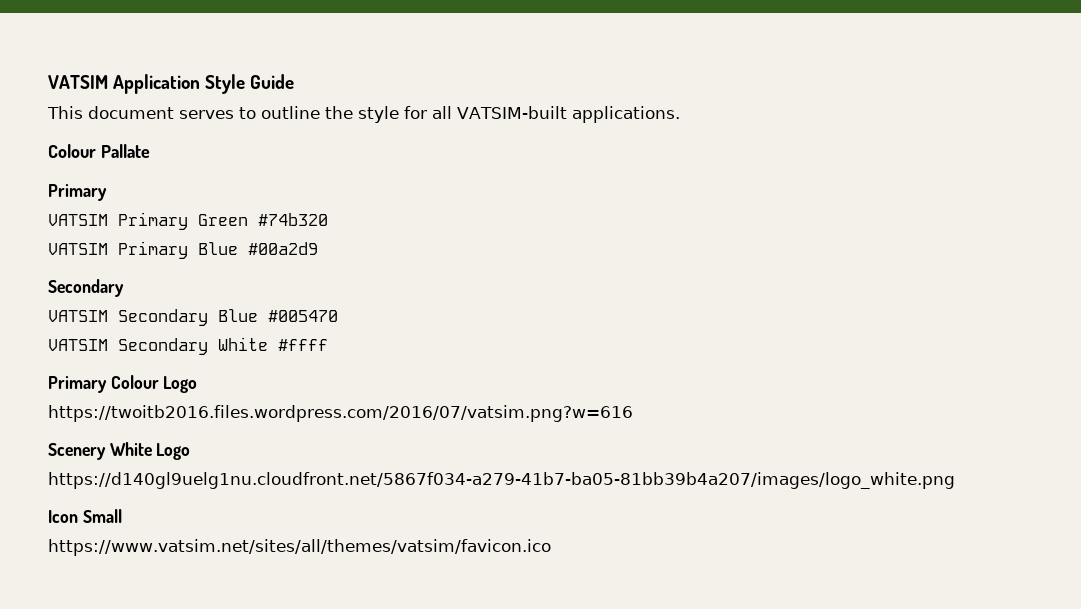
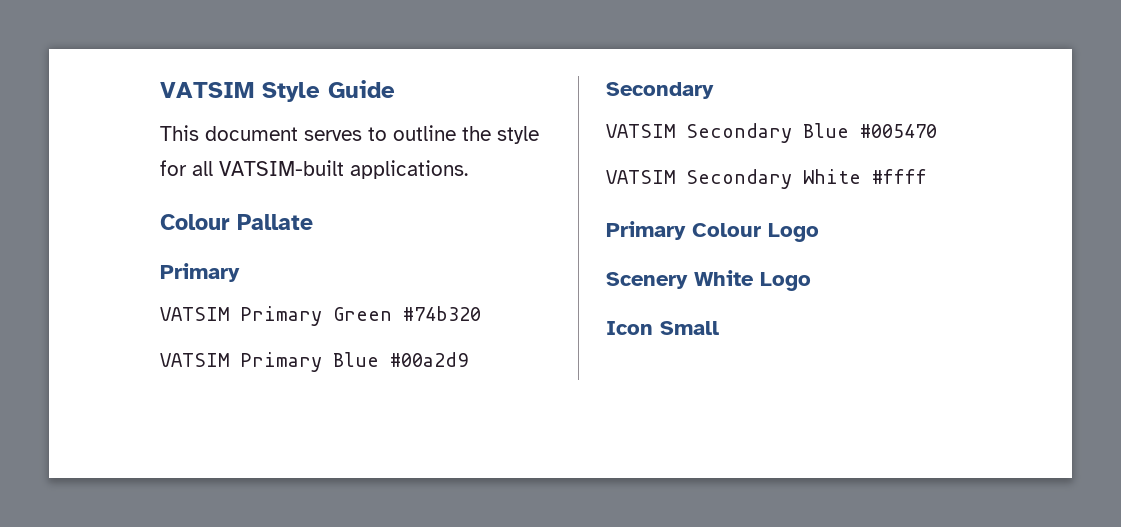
- VATSIM Application Style Guide
+ VATSIM Style Guide
- https://twoitb2016.files.wordpress.com/2016/07/vatsim.png?w=616
- https://d140gl9uelg1nu.cloudfront.net/5867f034-a279-41b7-ba05-81bb39b4a207/images/logo_white.png
- https://www.vatsim.net/sites/all/themes/vatsim/favicon.ico

